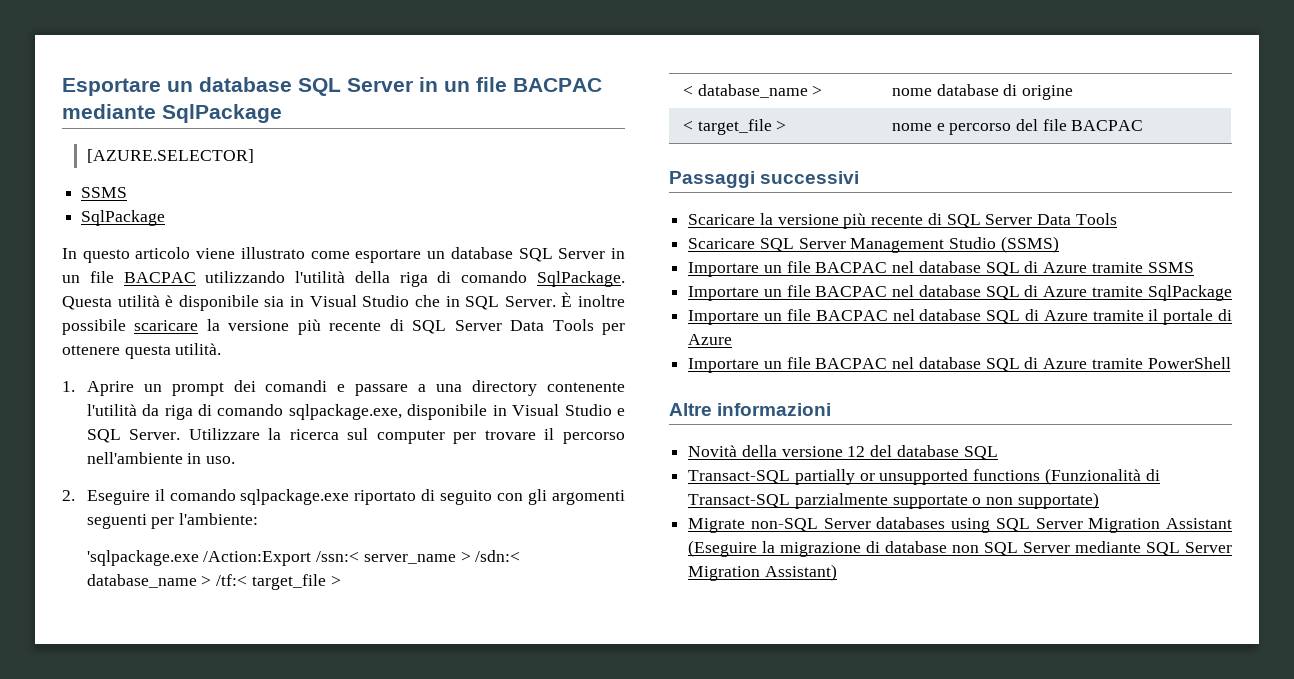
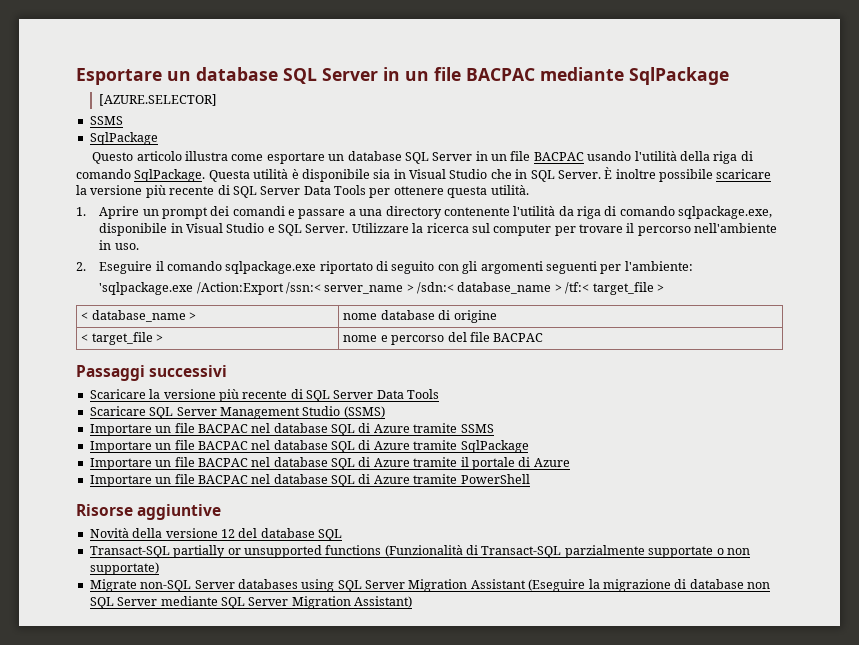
- In questo articolo viene illustrato come esportare un database SQL Server in un file BACPAC utilizzando l'utilità della riga di comando SqlPackage.
+ Questo articolo illustra come esportare un database SQL Server in un file BACPAC usando l'utilità della riga di comando SqlPackage.
- Altre informazioni
+ Risorse aggiuntive

